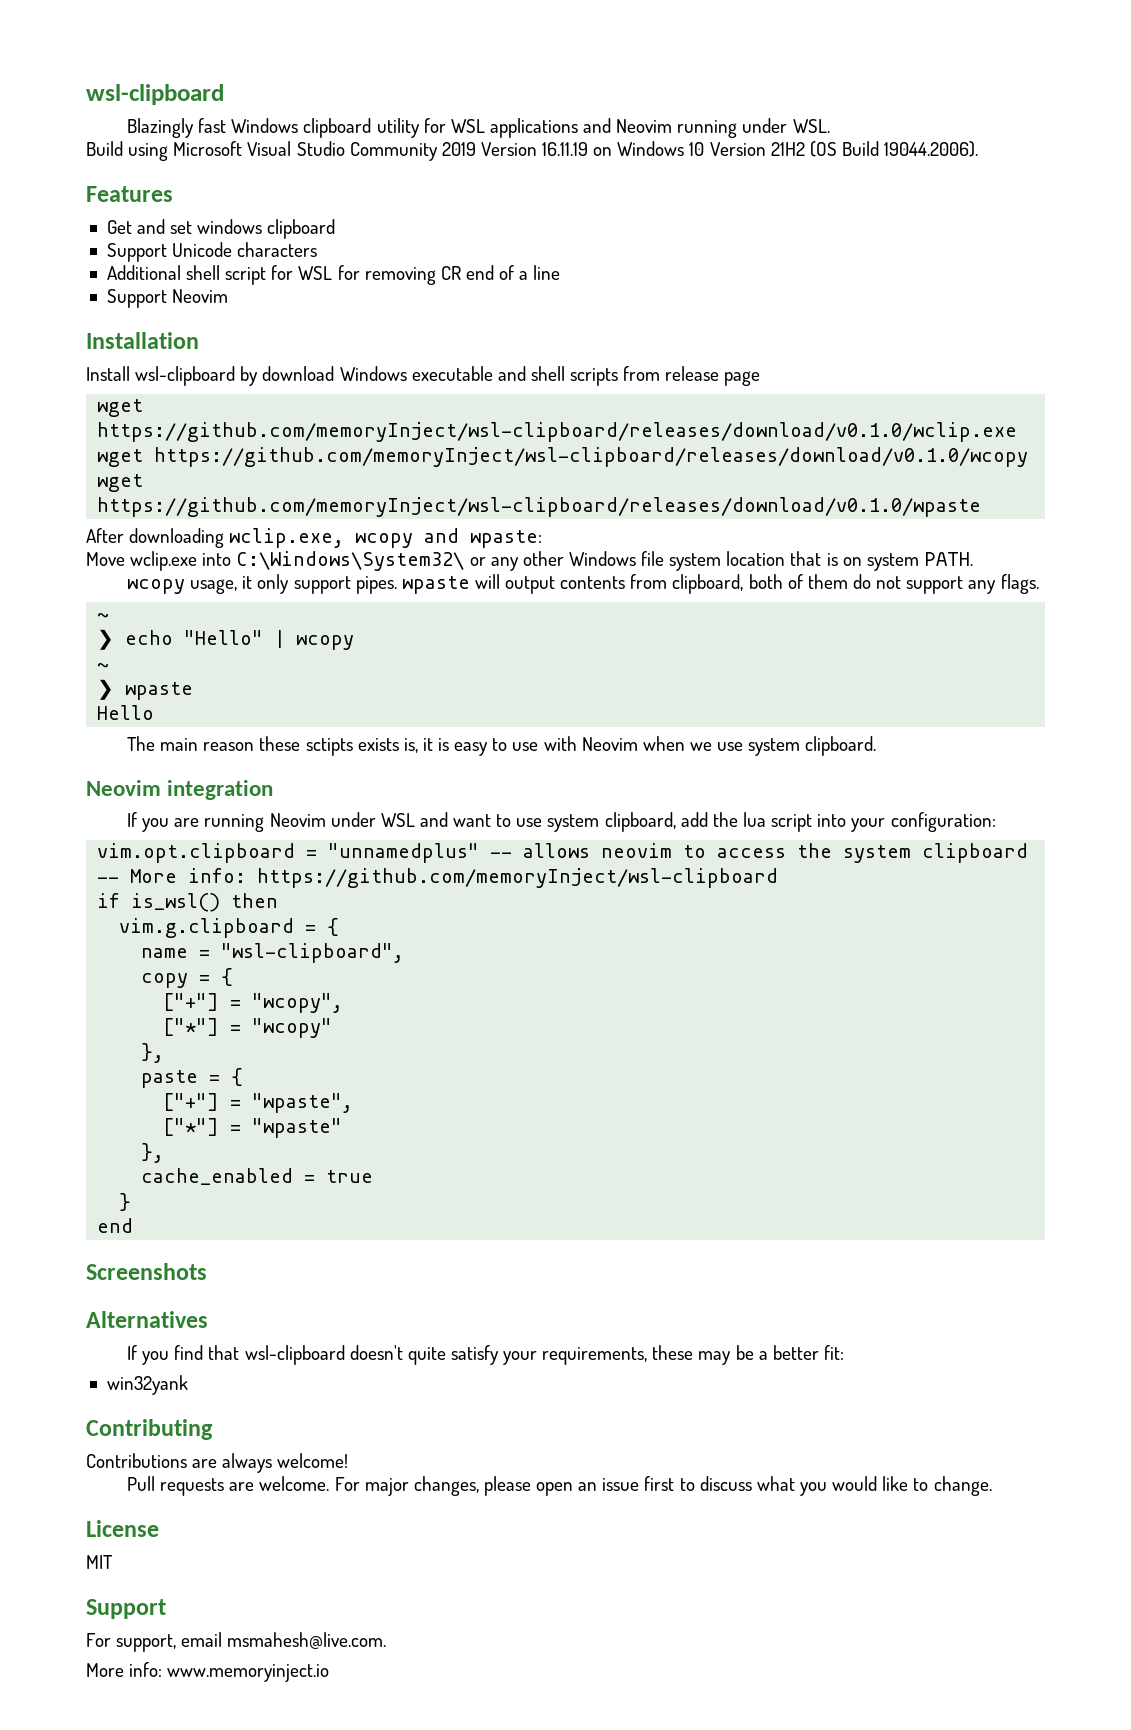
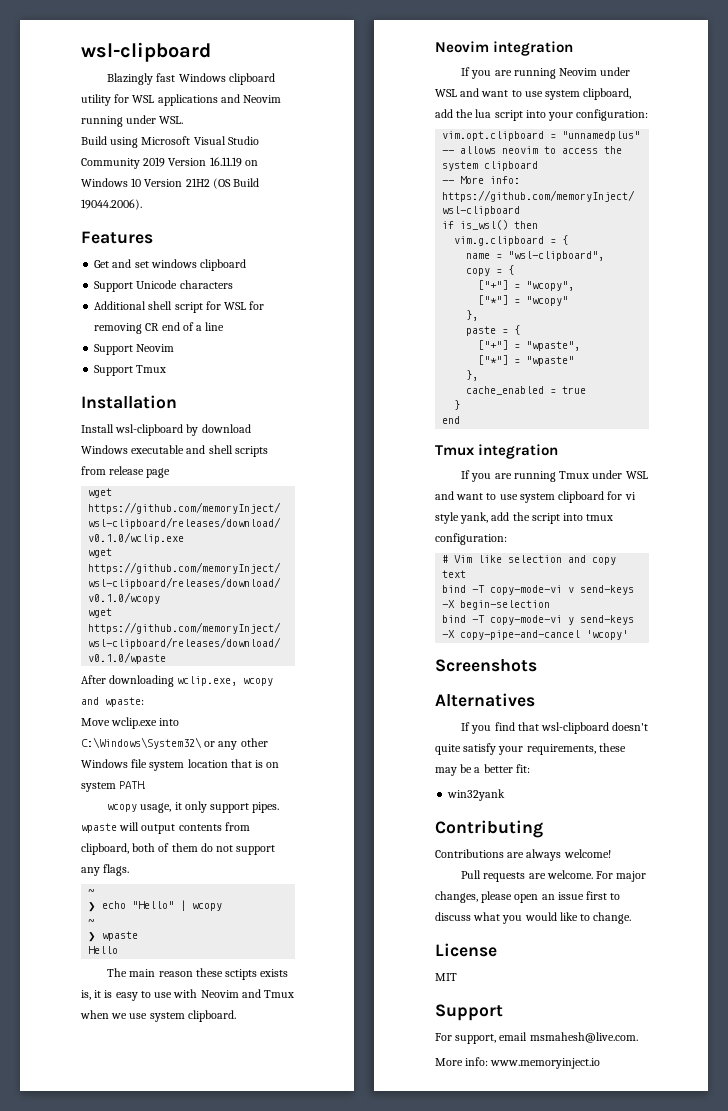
+ Support Tmux
- The main reason these sctipts exists is, it is easy to use with Neovim when we use system clipboard.
+ The main reason these sctipts exists is, it is easy to use with Neovim and Tmux when we use system clipboard.
+ Tmux integration
+ If you are running Tmux under WSL and want to use system clipboard for vi style yank, add the script into tmux configuration:
+ # Vim like selection and copy text
+ bind -T copy-mode-vi v send-keys -X begin-selection
+ bind -T copy-mode-vi y send-keys -X copy-pipe-and-cancel 'wcopy'

